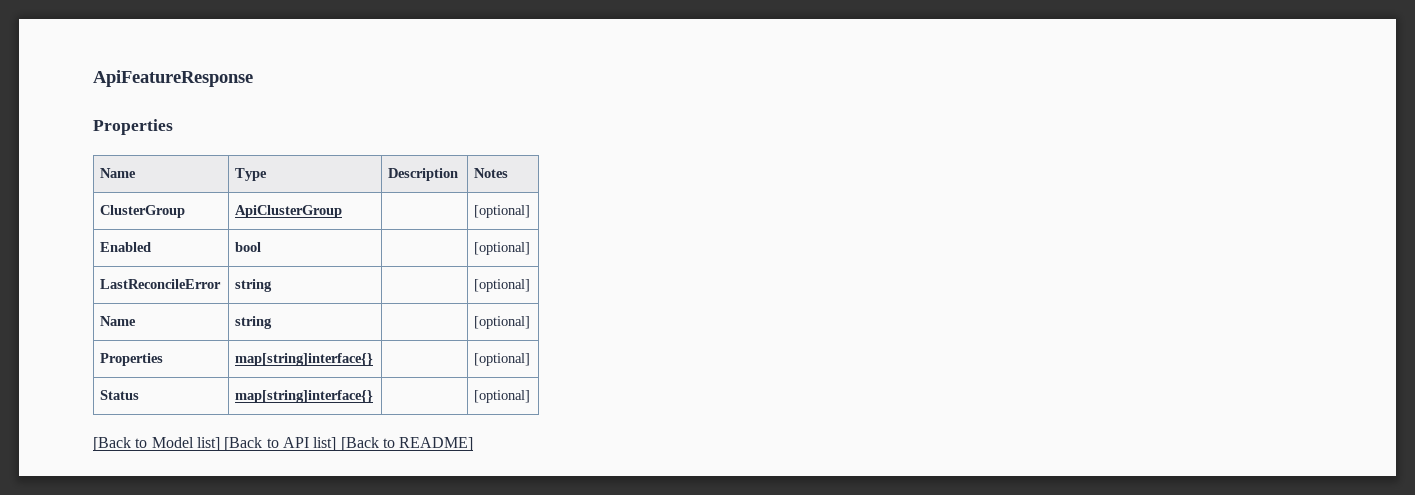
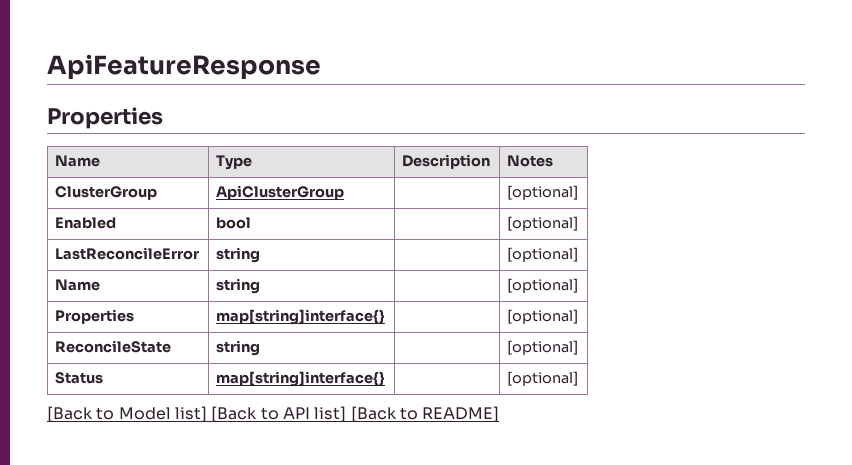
+ ReconcileState | string | | [optional]

